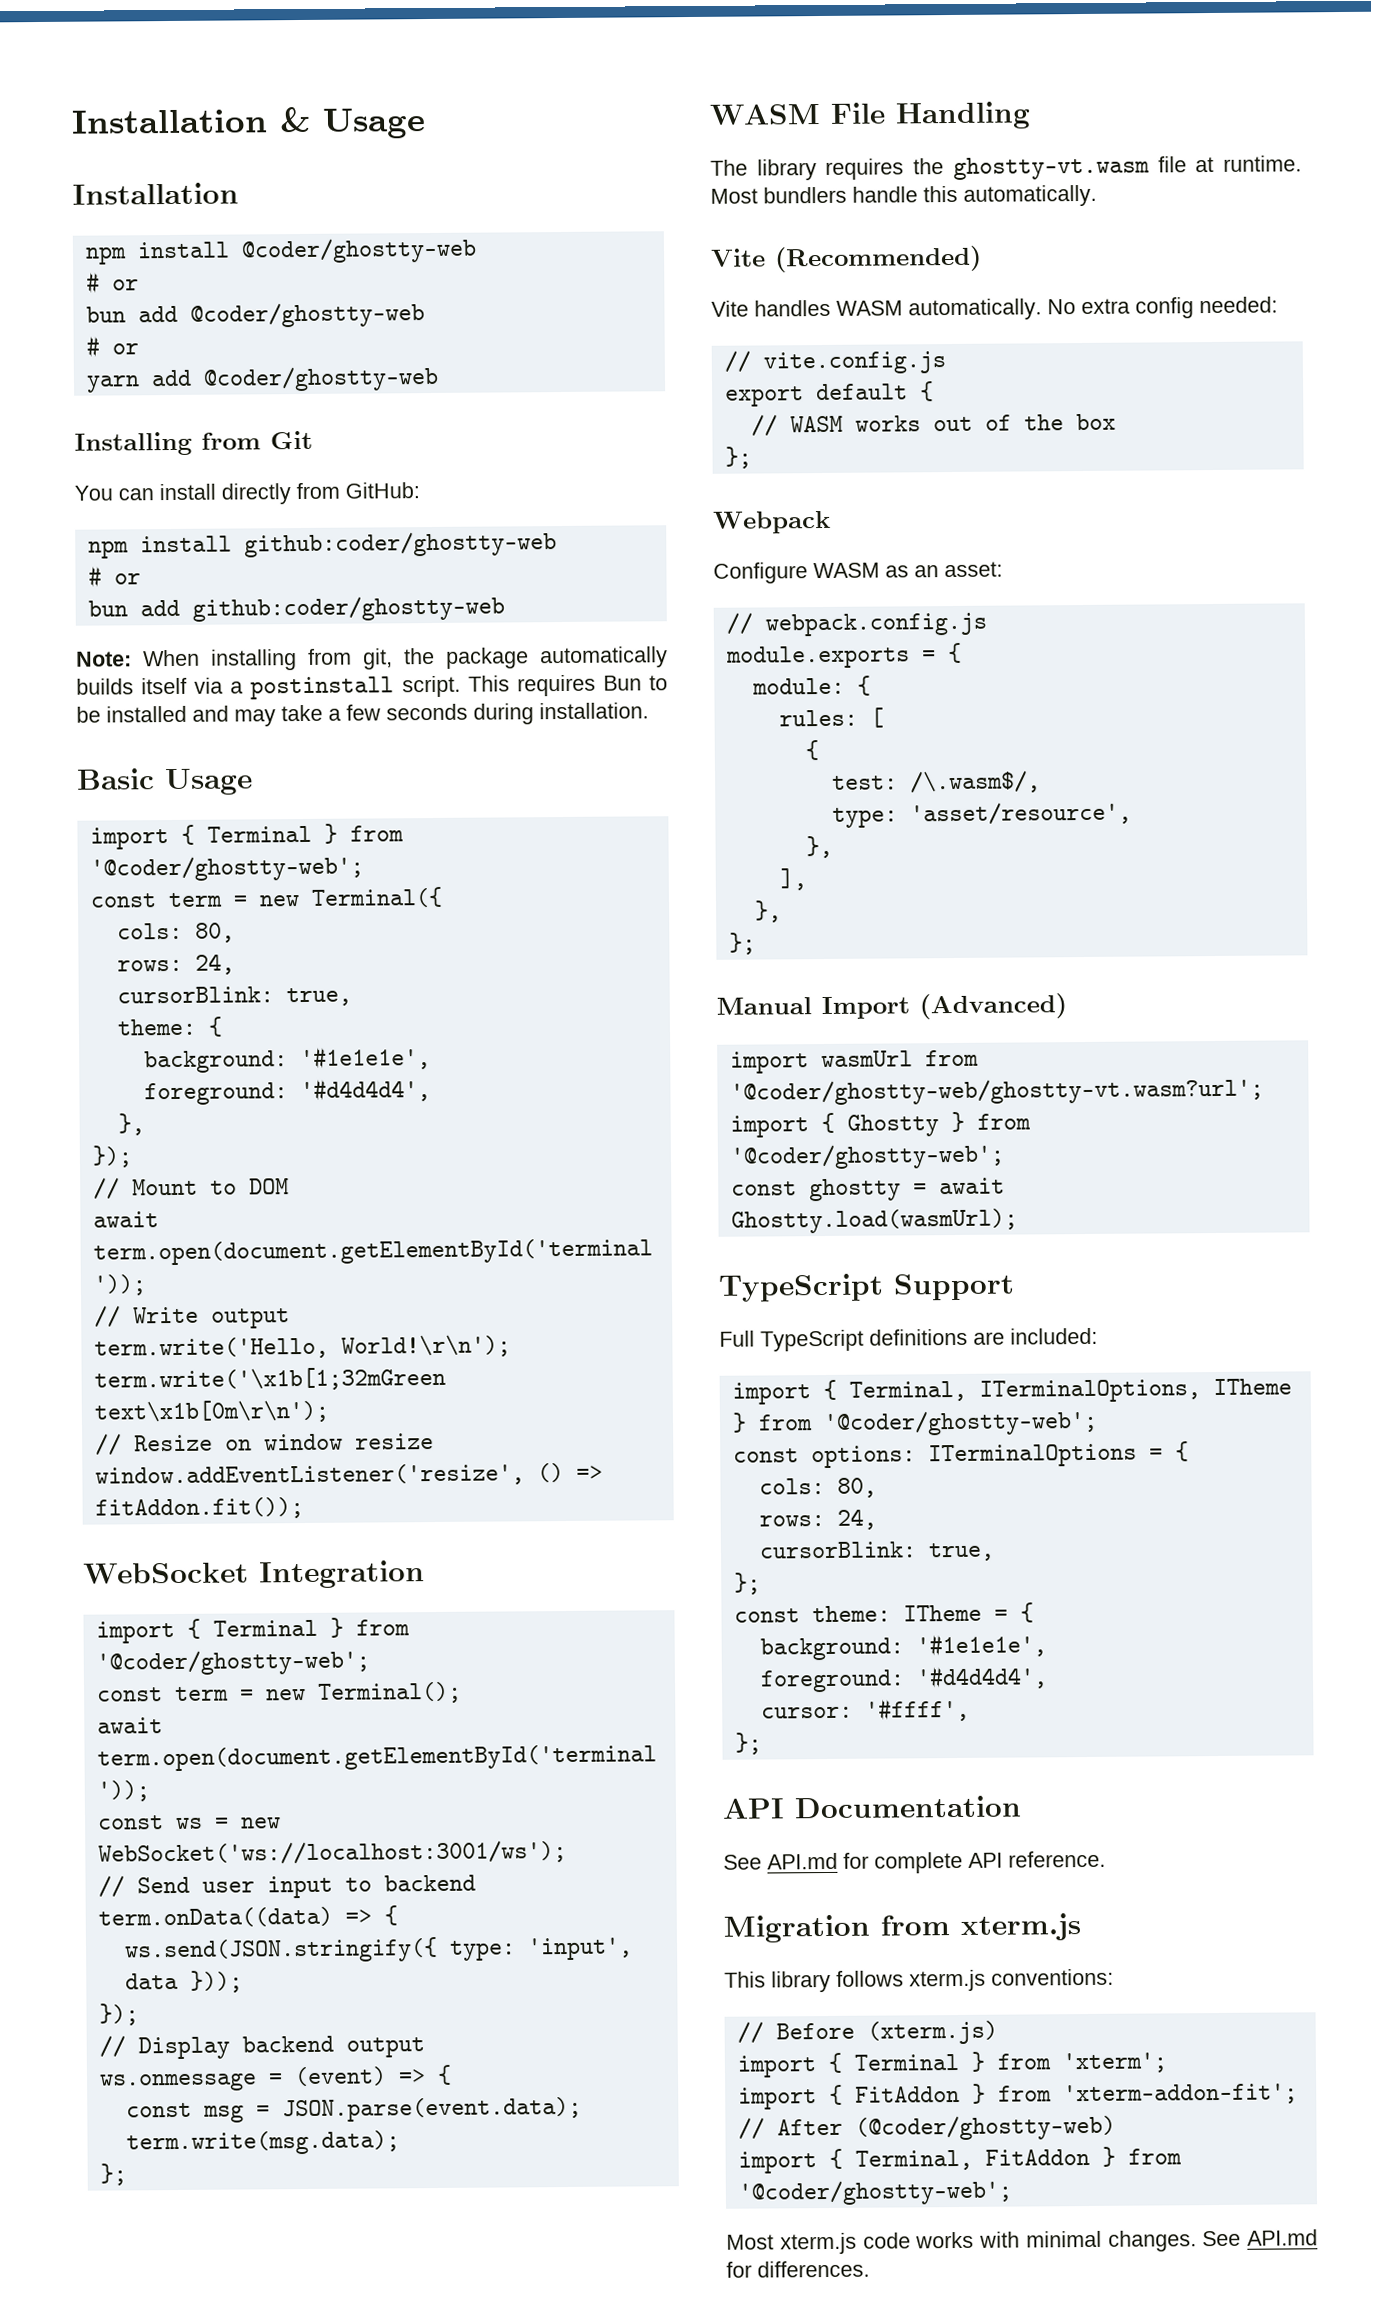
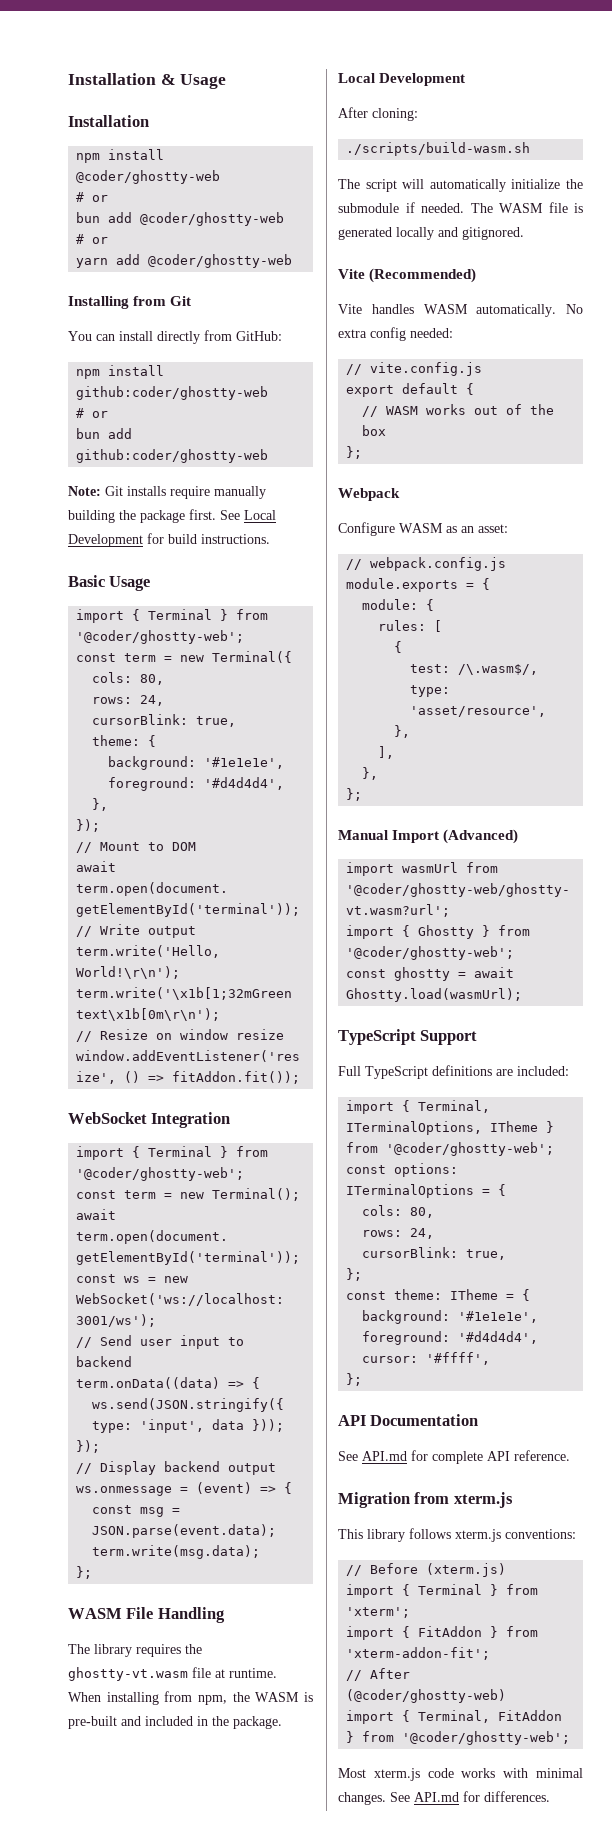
- Note: When installing from git, the package automatically builds itself via a postinstall script. This requires Bun to be installed and may take a few seconds during installation.
+ Note: Git installs require manually building the package first. See Local Development for build instructions.
- Most bundlers handle this automatically.
+ When installing from npm, the WASM is pre-built and included in the package.
+ Local Development
+ After cloning:
+ ./scripts/build-wasm.sh
+ The script will automatically initialize the submodule if needed. The WASM file is generated locally and gitignored.

